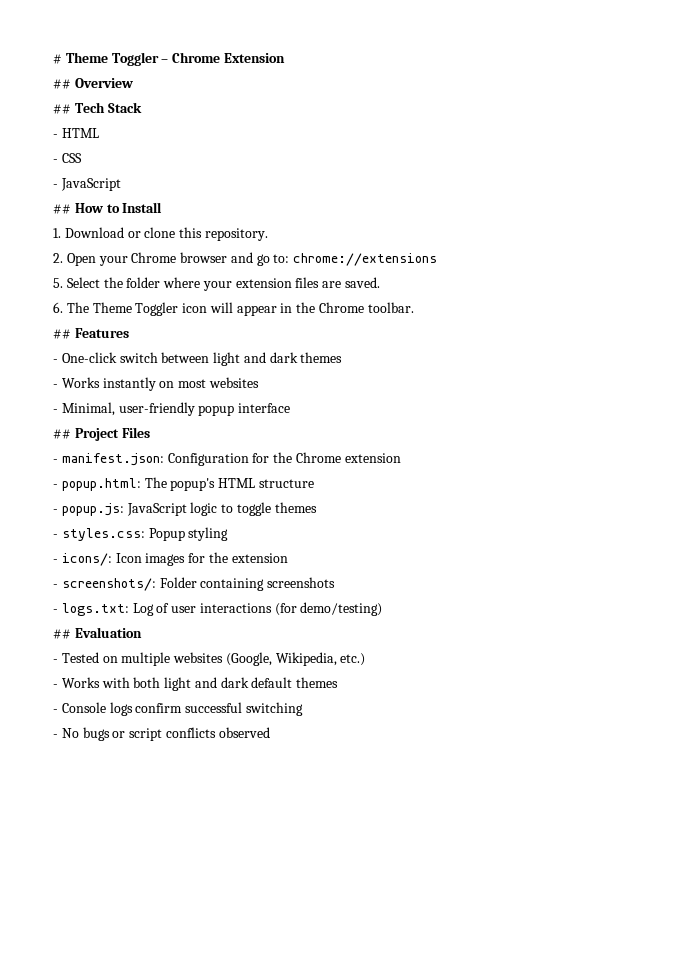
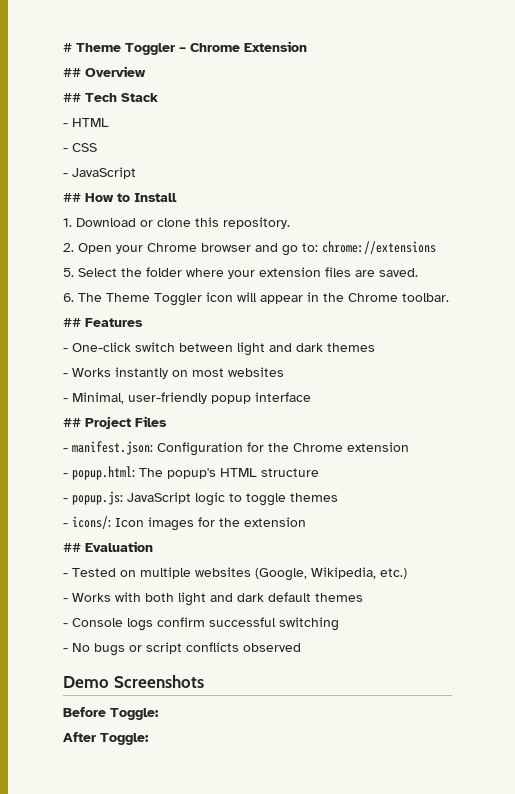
- - styles.css: Popup styling
- - screenshots/: Folder containing screenshots
- - logs.txt: Log of user interactions (for demo/testing)
+ Demo Screenshots
+ Before Toggle:
+ After Toggle:

